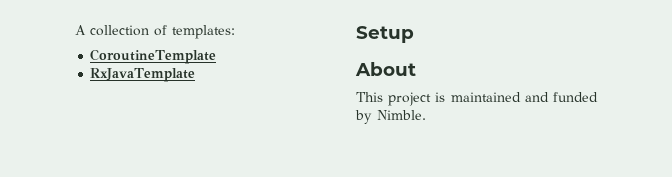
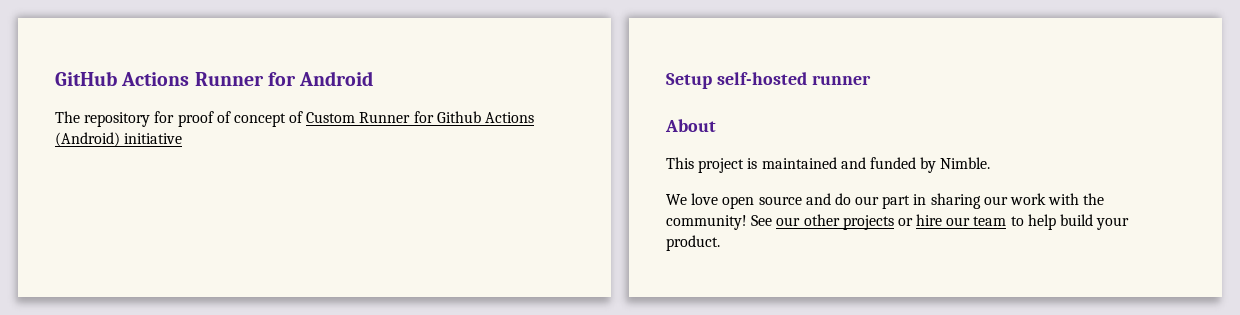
- A collection of templates:
- CoroutineTemplate
- RxJavaTemplate
+ GitHub Actions Runner for Android
+ The repository for proof of concept of Custom Runner for Github Actions (Android) initiative
- Setup
+ Setup self-hosted runner
+ We love open source and do our part in sharing our work with the community! See our other projects or hire our team to help build your product.

